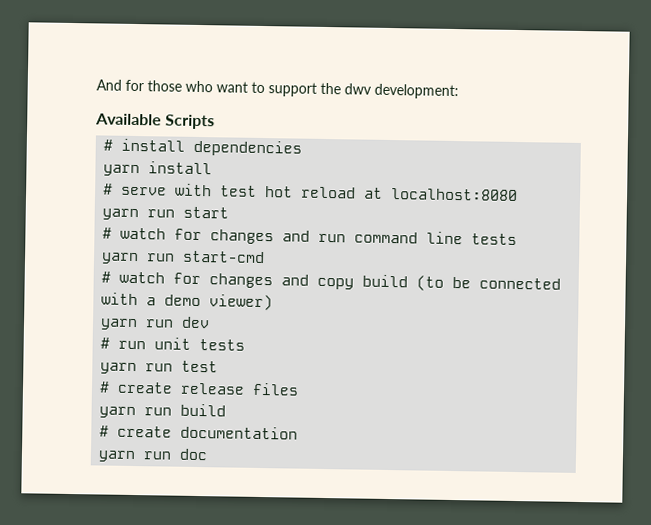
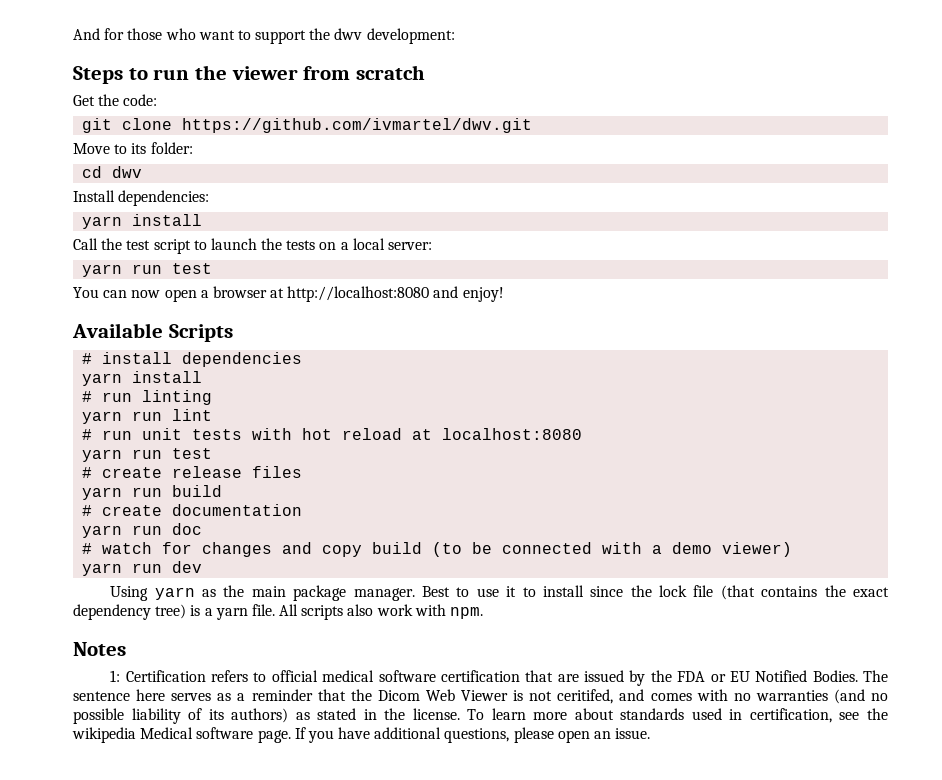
+ Steps to run the viewer from scratch
+ Get the code:
+ git clone https://github.com/ivmartel/dwv.git
+ Move to its folder:
+ cd dwv
+ Install dependencies:
+ yarn install
+ Call the test script to launch the tests on a local server:
+ yarn run test
+ You can now open a browser at http://localhost:8080 and enjoy!
- # serve with test hot reload at localhost:8080
- yarn run start
- # watch for changes and run command line tests
- yarn run start-cmd
- # watch for changes and copy build (to be connected with a demo viewer)
- yarn run dev
+ # run linting
+ yarn run lint
- # run unit tests
+ # run unit tests with hot reload at localhost:8080
+ # watch for changes and copy build (to be connected with a demo viewer)
+ yarn run dev
+ Using yarn as the main package manager. Best to use it to install since the lock file (that contains the exact dependency tree) is a yarn file. All scripts also work with npm.
+ Notes
+ 1: Certification refers to official medical software certification that are issued by the FDA or EU Notified Bodies. The sentence here serves as a reminder that the Dicom Web Viewer is not ceritifed, and comes with no warranties (and no possible liability of its authors) as stated in the license. To learn more about standards used in certification, see the wikipedia Medical software page. If you have additional questions, please open an issue.

